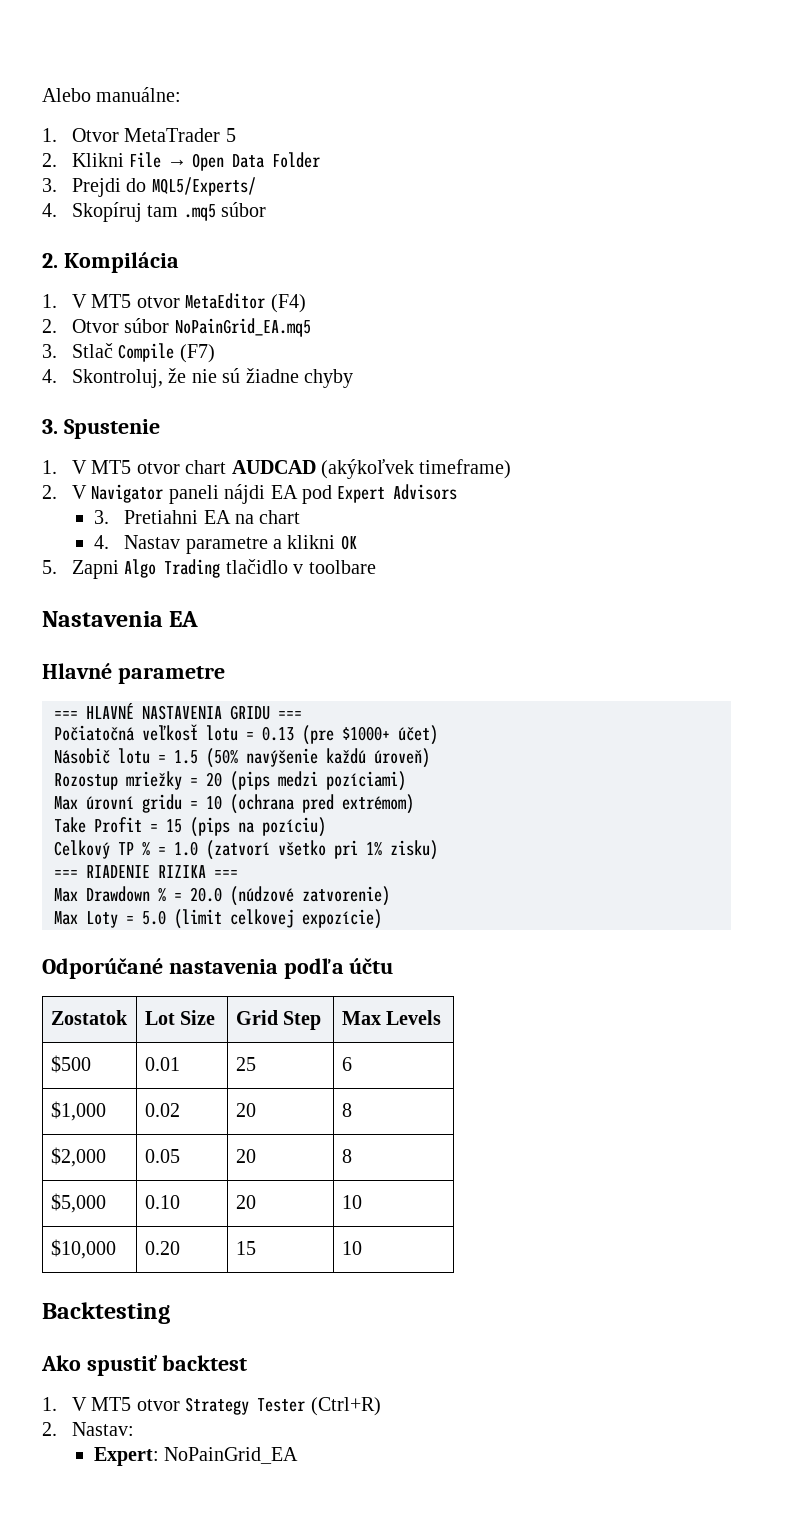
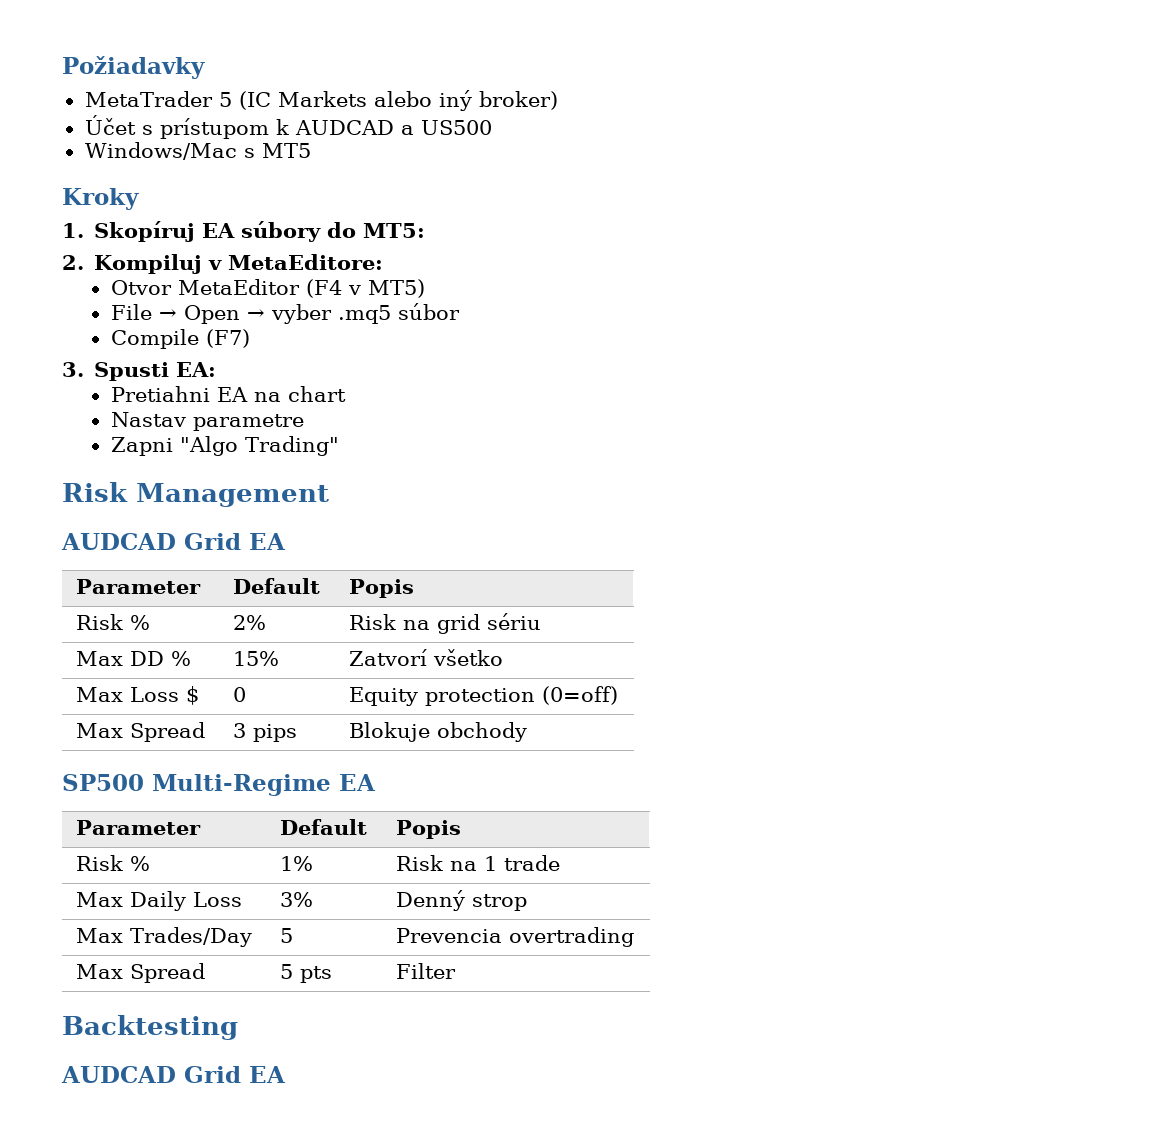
- Alebo manuálne:
- 1. Otvor MetaTrader 5
- 2. Klikni File → Open Data Folder
- 3. Prejdi do MQL5/Experts/
- 4. Skopíruj tam .mq5 súbor
- 2. Kompilácia
- 1. V MT5 otvor MetaEditor (F4)
- 2. Otvor súbor NoPainGrid_EA.mq5
- 3. Stlač Compile (F7)
- 4. Skontroluj, že nie sú žiadne chyby
- 3. Spustenie
- 1. V MT5 otvor chart AUDCAD (akýkoľvek timeframe)
- 2. V Navigator paneli nájdi EA pod Expert Advisors
- 3. Pretiahni EA na chart
+ Požiadavky
+ MetaTrader 5 (IC Markets alebo iný broker)
+ Účet s prístupom k AUDCAD a US500
+ Windows/Mac s MT5
+ Kroky
+ 1. Skopíruj EA súbory do MT5:
+ 2. Kompiluj v MetaEditore:
+ Otvor MetaEditor (F4 v MT5)
+ File → Open → vyber .mq5 súbor
+ Compile (F7)
+ 3. Spusti EA:
+ Pretiahni EA na chart
- 4. Nastav parametre a klikni OK
- 5. Zapni Algo Trading tlačidlo v toolbare
- Nastavenia EA
- Hlavné parametre
- === HLAVNÉ NASTAVENIA GRIDU ===
- Počiatočná veľkosť lotu = 0.13 (pre $1000+ účet)
- Násobič lotu = 1.5 (50% navýšenie každú úroveň)
- Rozostup mriežky = 20 (pips medzi pozíciami)
- Max úrovní gridu = 10 (ochrana pred extrémom)
- Take Profit = 15 (pips na pozíciu)
- Celkový TP % = 1.0 (zatvorí všetko pri 1% zisku)
- === RIADENIE RIZIKA ===
- Max Drawdown % = 20.0 (núdzové zatvorenie)
- Max Loty = 5.0 (limit celkovej expozície)
- Odporúčané nastavenia podľa účtu
- Zostatok | Lot Size | Grid Step | Max Levels
- $500 | 0.01 | 25 | 6
- $1,000 | 0.02 | 20 | 8
- $2,000 | 0.05 | 20 | 8
- $5,000 | 0.10 | 20 | 10
- $10,000 | 0.20 | 15 | 10
+ Nastav parametre
+ Zapni "Algo Trading"
+ Risk Management
+ AUDCAD Grid EA
+ Parameter | Default | Popis
+ Risk % | 2% | Risk na grid sériu
+ Max DD % | 15% | Zatvorí všetko
+ Max Loss $ | 0 | Equity protection (0=off)
+ Max Spread | 3 pips | Blokuje obchody
+ SP500 Multi-Regime EA
+ Parameter | Default | Popis
+ Risk % | 1% | Risk na 1 trade
+ Max Daily Loss | 3% | Denný strop
+ Max Trades/Day | 5 | Prevencia overtrading
+ Max Spread | 5 pts | Filter
  Backtesting
- Ako spustiť backtest
- 1. V MT5 otvor Strategy Tester (Ctrl+R)
- 2. Nastav:
- Expert: NoPainGrid_EA
+ AUDCAD Grid EA

